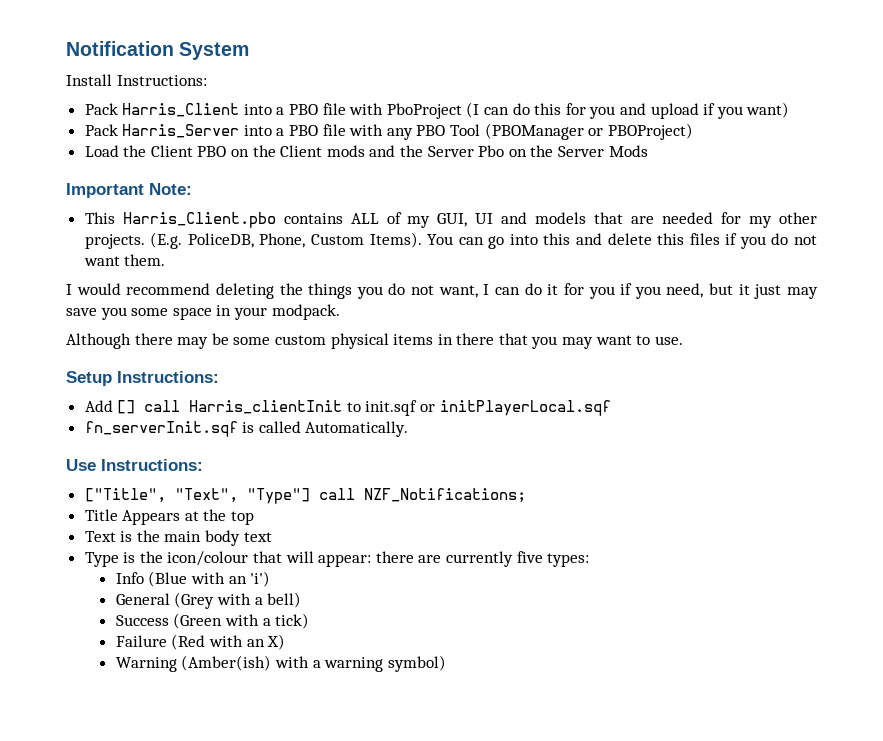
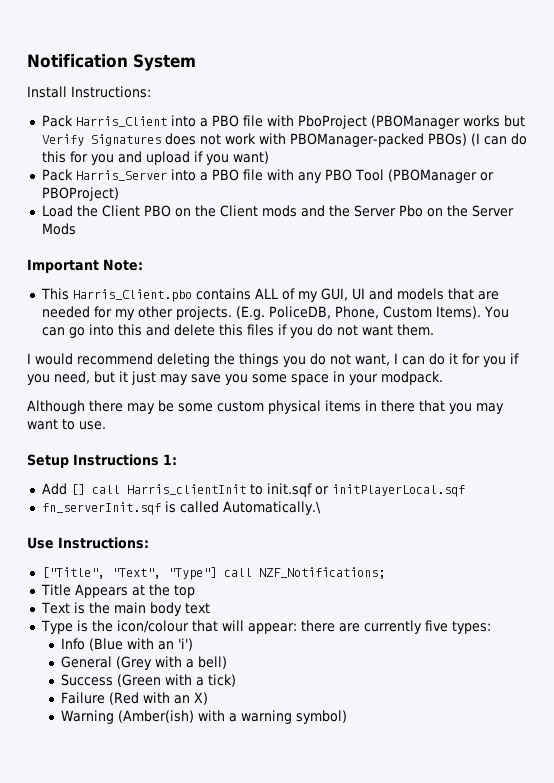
- Pack Harris_Client into a PBO file with PboProject (I can do this for you and upload if you want)
+ Pack Harris_Client into a PBO file with PboProject (PBOManager works but Verify Signatures does not work with PBOManager-packed PBOs) (I can do this for you and upload if you want)
- Setup Instructions:
+ Setup Instructions 1:
- fn_serverInit.sqf is called Automatically.
+ fn_serverInit.sqf is called Automatically.\

